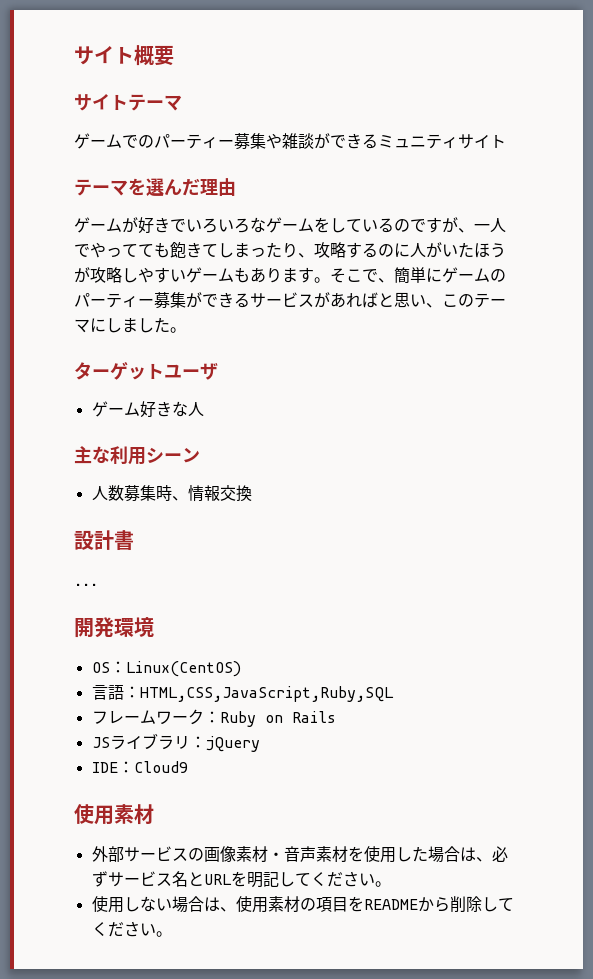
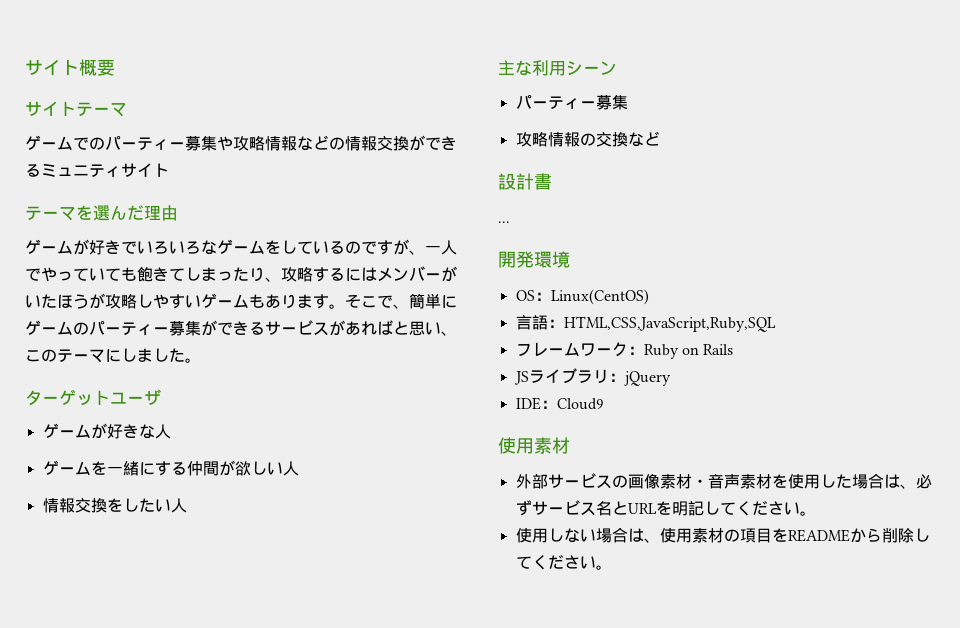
- ゲームでのパーティー募集や雑談ができるミュニティサイト
+ ゲームでのパーティー募集や攻略情報などの情報交換ができるミュニティサイト
- ゲームが好きでいろいろなゲームをしているのですが、一人でやってても飽きてしまったり、攻略するのに人がいたほうが攻略しやすいゲームもあります。
+ ゲームが好きでいろいろなゲームをしているのですが、一人でやっていても飽きてしまったり、攻略するにはメンバーがいたほうが攻略しやすいゲームもあります。
- ゲーム好きな人
+ ゲームが好きな人
+ ゲームを一緒にする仲間が欲しい人
+ 情報交換をしたい人
  主な利用シーン
- 人数募集時、情報交換
+ パーティー募集
+ 攻略情報の交換など

